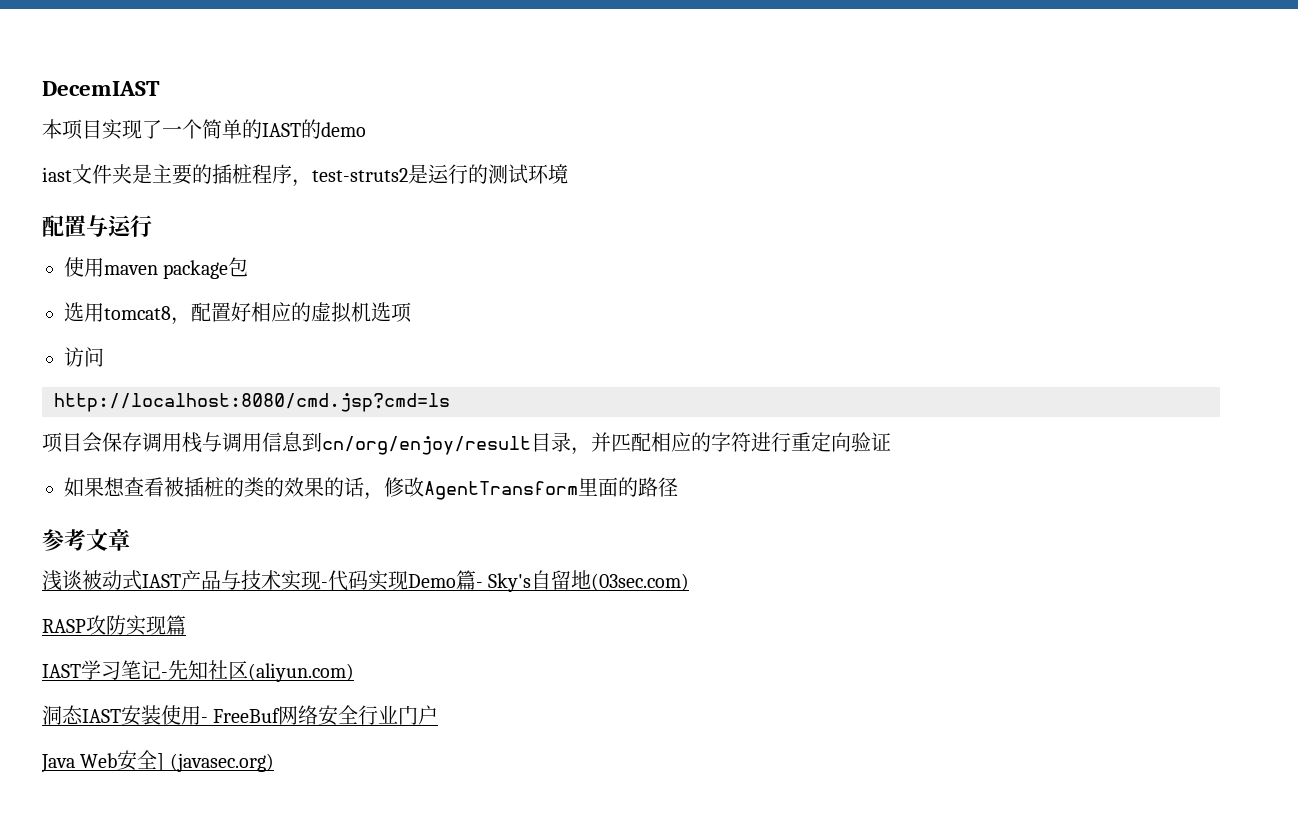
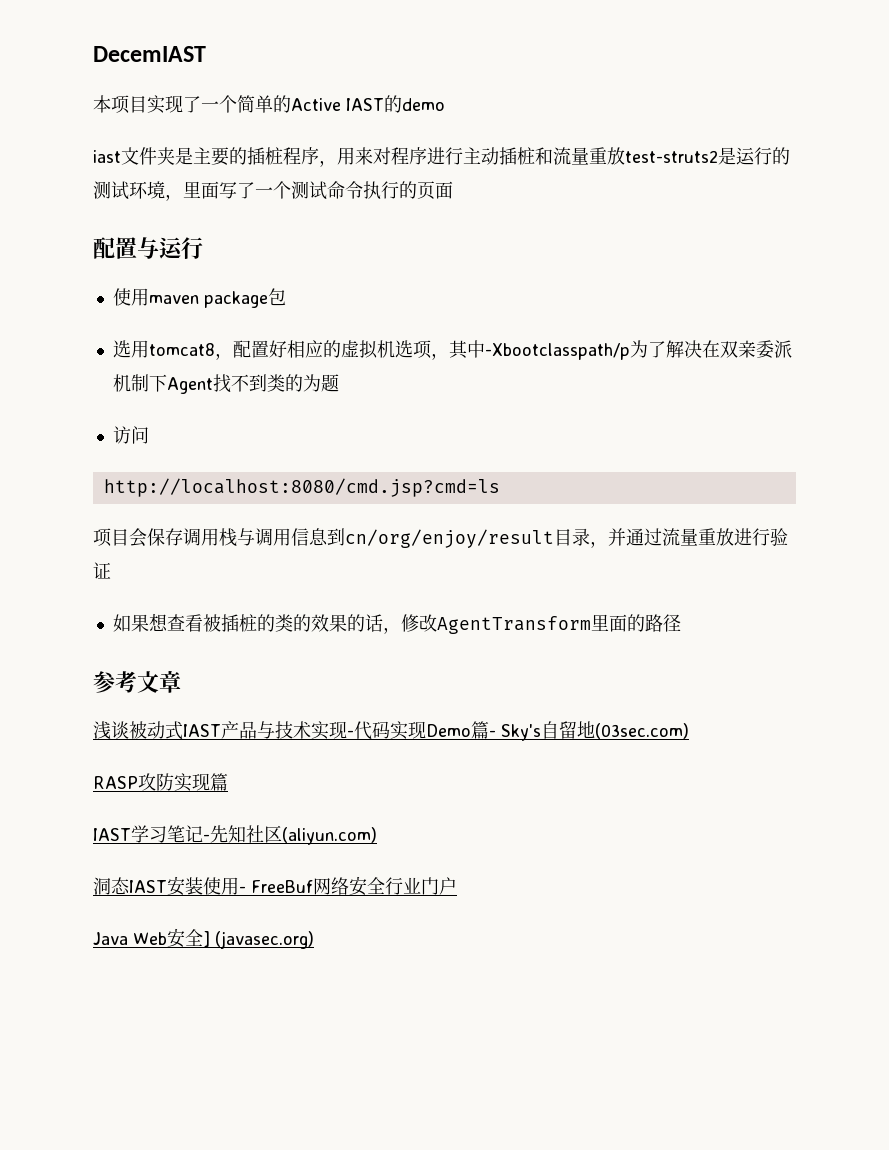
- 本项目实现了一个简单的IAST的demo
+ 本项目实现了一个简单的Active IAST的demo
- iast文件夹是主要的插桩程序，test-struts2是运行的测试环境
+ iast文件夹是主要的插桩程序，用来对程序进行主动插桩和流量重放test-struts2是运行的测试环境，里面写了一个测试命令执行的页面
- 选用tomcat8，配置好相应的虚拟机选项
+ 选用tomcat8，配置好相应的虚拟机选项，其中-Xbootclasspath/p为了解决在双亲委派机制下Agent找不到类的为题
- 项目会保存调用栈与调用信息到cn/org/enjoy/result目录，并匹配相应的字符进行重定向验证
+ 项目会保存调用栈与调用信息到cn/org/enjoy/result目录，并通过流量重放进行验证

